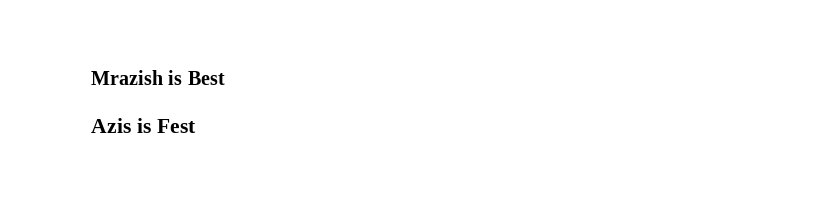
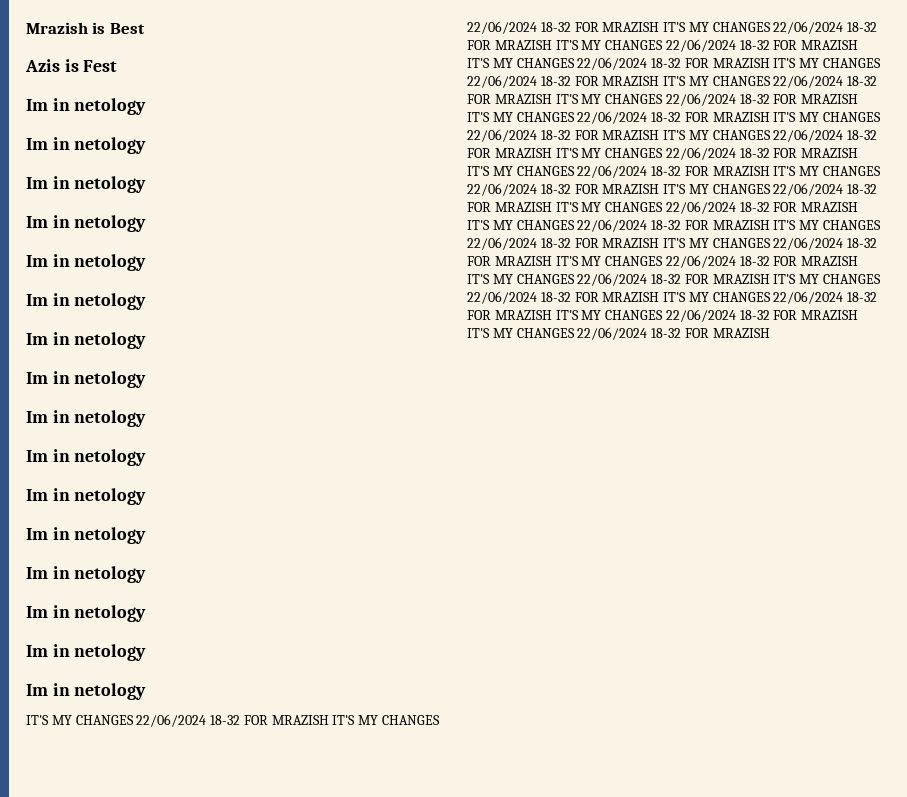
  Azis is Fest
+ Im in netology
+ Im in netology
+ Im in netology
+ Im in netology
+ Im in netology
+ Im in netology
+ Im in netology
+ Im in netology
+ Im in netology
+ Im in netology
+ Im in netology
+ Im in netology
+ Im in netology
+ Im in netology
+ Im in netology
+ Im in netology
+ IT'S MY CHANGES 22/06/2024 18-32 FOR MRAZISH IT'S MY CHANGES 22/06/2024 18-32 FOR MRAZISH IT'S MY CHANGES 22/06/2024 18-32 FOR MRAZISH IT'S MY CHANGES 22/06/2024 18-32 FOR MRAZISH IT'S MY CHANGES 22/06/2024 18-32 FOR MRAZISH IT'S MY CHANGES 22/06/2024 18-32 FOR MRAZISH IT'S MY CHANGES 22/06/2024 18-32 FOR MRAZISH IT'S MY CHANGES 22/06/2024 18-32 FOR MRAZISH IT'S MY CHANGES 22/06/2024 18-32 FOR MRAZISH IT'S MY CHANGES 22/06/2024 18-32 FOR MRAZISH IT'S MY CHANGES 22/06/2024 18-32 FOR MRAZISH IT'S MY CHANGES 22/06/2024 18-32 FOR MRAZISH IT'S MY CHANGES 22/06/2024 18-32 FOR MRAZISH IT'S MY CHANGES 22/06/2024 18-32 FOR MRAZISH IT'S MY CHANGES 22/06/2024 18-32 FOR MRAZISH IT'S MY CHANGES 22/06/2024 18-32 FOR MRAZISH IT'S MY CHANGES 22/06/2024 18-32 FOR MRAZISH IT'S MY CHANGES 22/06/2024 18-32 FOR MRAZISH IT'S MY CHANGES 22/06/2024 18-32 FOR MRAZISH IT'S MY CHANGES 22/06/2024 18-32 FOR MRAZISH IT'S MY CHANGES 22/06/2024 18-32 FOR MRAZISH IT'S MY CHANGES 22/06/2024 18-32 FOR MRAZISH IT'S MY CHANGES 22/06/2024 18-32 FOR MRAZISH IT'S MY CHANGES 22/06/2024 18-32 FOR MRAZISH IT'S MY CHANGES 22/06/2024 18-32 FOR MRAZISH

